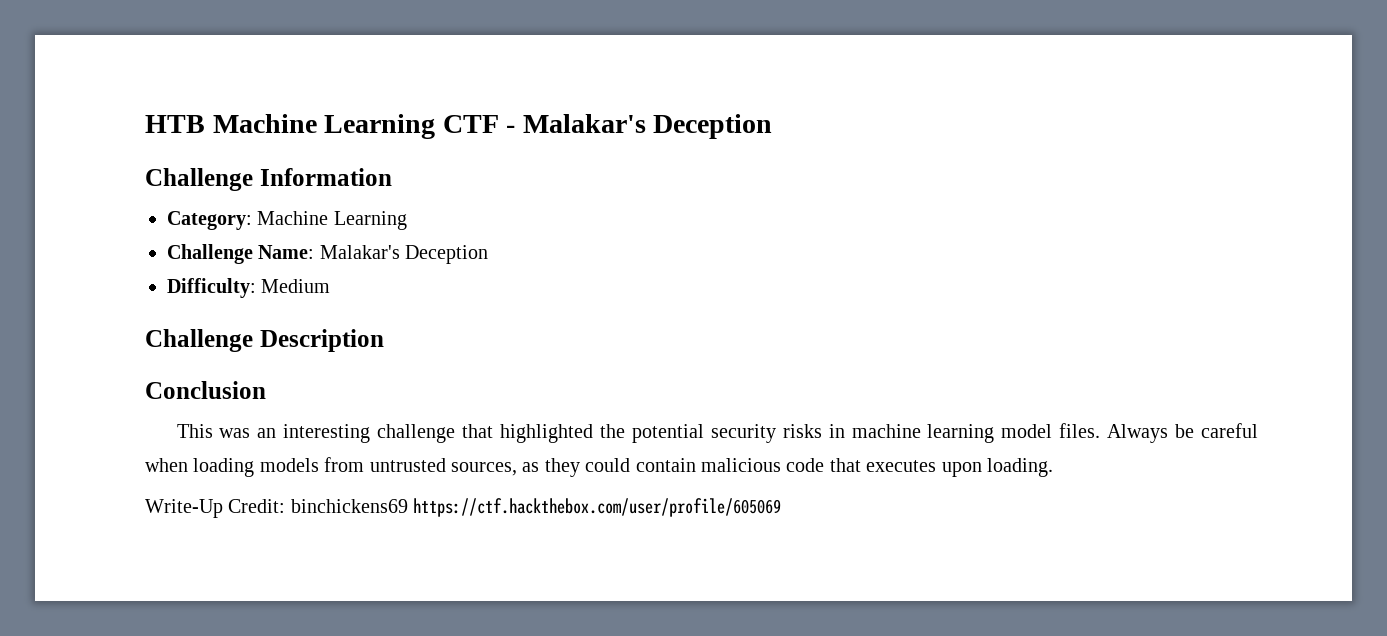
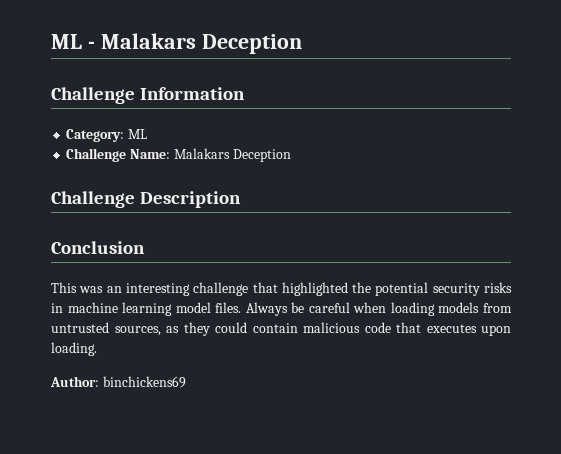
- HTB Machine Learning CTF - Malakar's Deception
+ ML - Malakars Deception
- Category: Machine Learning
+ Category: ML
- Challenge Name: Malakar's Deception
- Difficulty: Medium
+ Challenge Name: Malakars Deception
- Write-Up Credit: binchickens69 https://ctf.hackthebox.com/user/profile/605069
+ Author: binchickens69

